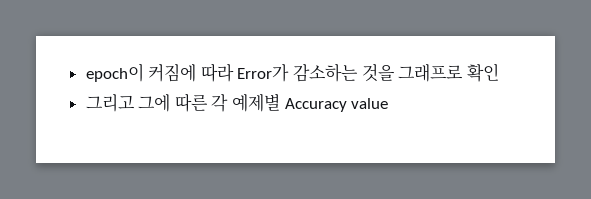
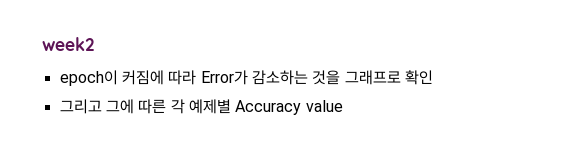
+ week2

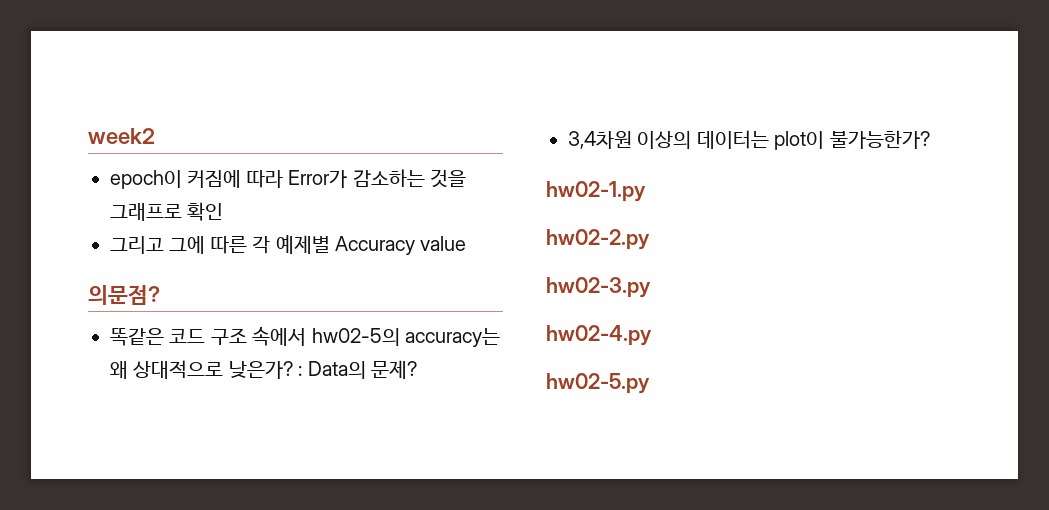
+ 의문점?
+ 똑같은 코드 구조 속에서 hw02-5의 accuracy는 왜 상대적으로 낮은가? : Data의 문제?
+ 3,4차원 이상의 데이터는 plot이 불가능한가?
+ hw02-1.py
+ hw02-2.py
+ hw02-3.py
+ hw02-4.py
+ hw02-5.py

